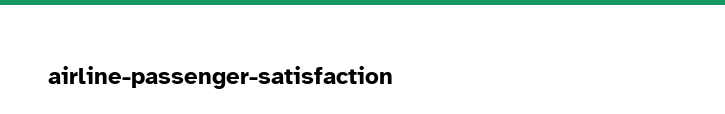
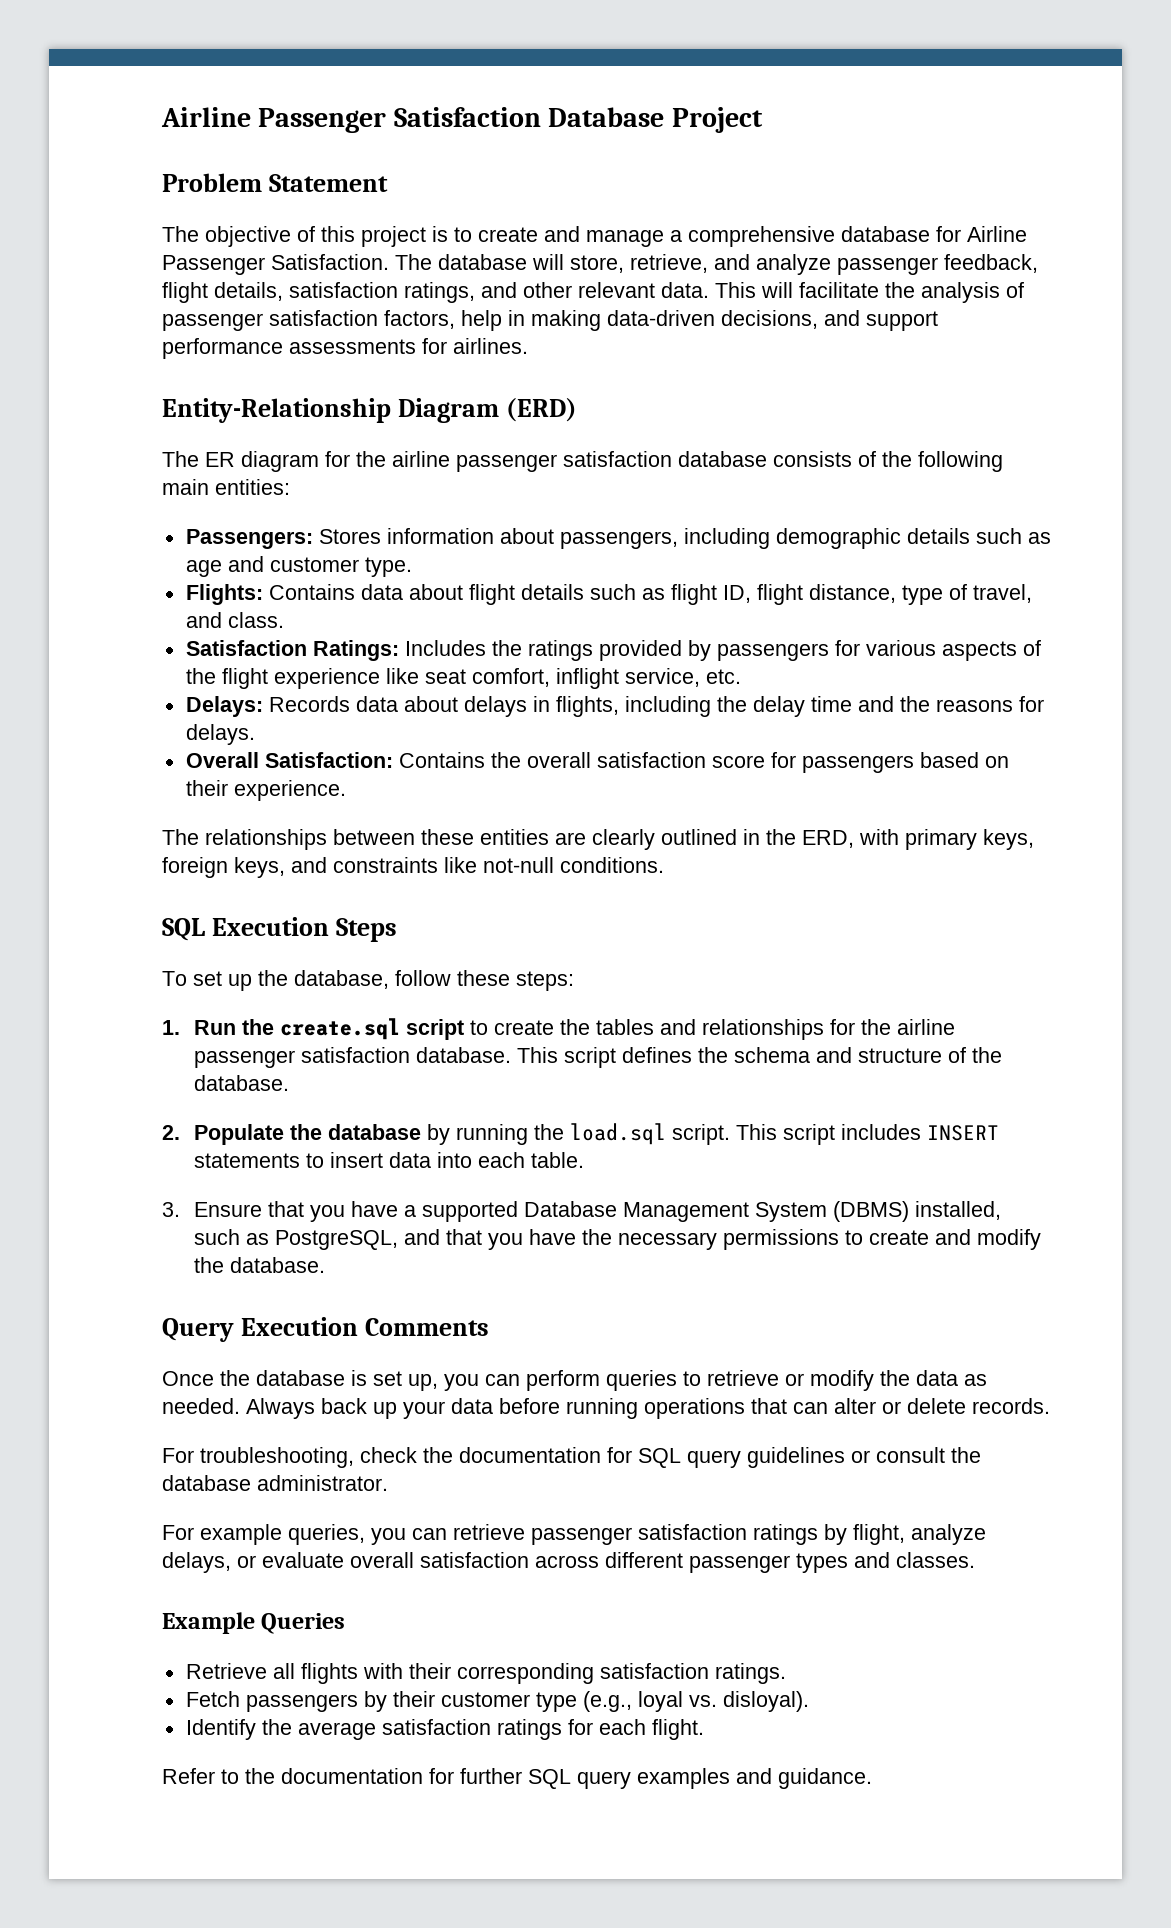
- airline-passenger-satisfaction
+ Airline Passenger Satisfaction Database Project
+ Problem Statement
+ The objective of this project is to create and manage a comprehensive database for Airline Passenger Satisfaction. The database will store, retrieve, and analyze passenger feedback, flight details, satisfaction ratings, and other relevant data. This will facilitate the analysis of passenger satisfaction factors, help in making data-driven decisions, and support performance assessments for airlines.
+ Entity-Relationship Diagram (ERD)
+ The ER diagram for the airline passenger satisfaction database consists of the following main entities:
+ Passengers: Stores information about passengers, including demographic details such as age and customer type.
+ Flights: Contains data about flight details such as flight ID, flight distance, type of travel, and class.
+ Satisfaction Ratings: Includes the ratings provided by passengers for various aspects of the flight experience like seat comfort, inflight service, etc.
+ Delays: Records data about delays in flights, including the delay time and the reasons for delays.
+ Overall Satisfaction: Contains the overall satisfaction score for passengers based on their experience.
+ The relationships between these entities are clearly outlined in the ERD, with primary keys, foreign keys, and constraints like not-null conditions.
+ SQL Execution Steps
+ To set up the database, follow these steps:
+ 1. Run the create.sql script to create the tables and relationships for the airline passenger satisfaction database. This script defines the schema and structure of the database.
+ 2. Populate the database by running the load.sql script. This script includes INSERT statements to insert data into each table.
+ 3. Ensure that you have a supported Database Management System (DBMS) installed, such as PostgreSQL, and that you have the necessary permissions to create and modify the database.
+ Query Execution Comments
+ Once the database is set up, you can perform queries to retrieve or modify the data as needed. Always back up your data before running operations that can alter or delete records.
+ For troubleshooting, check the documentation for SQL query guidelines or consult the database administrator.
+ For example queries, you can retrieve passenger satisfaction ratings by flight, analyze delays, or evaluate overall satisfaction across different passenger types and classes.
+ Example Queries
+ Retrieve all flights with their corresponding satisfaction ratings.
+ Fetch passengers by their customer type (e.g., loyal vs. disloyal).
+ Identify the average satisfaction ratings for each flight.
+ Refer to the documentation for further SQL query examples and guidance.

